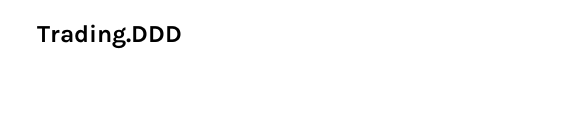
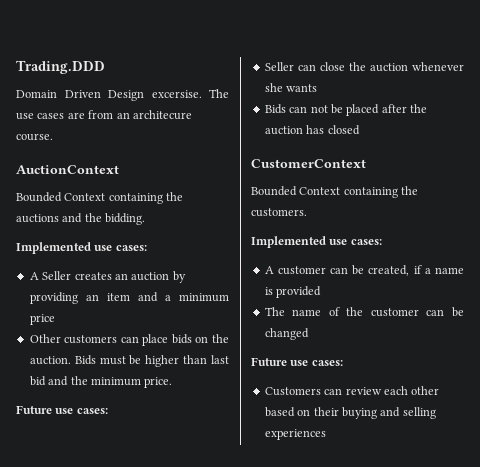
+ Domain Driven Design excersise. The use cases are from an architecure course.
+ AuctionContext
+ Bounded Context containing the auctions and the bidding.
+ Implemented use cases:
+ A Seller creates an auction by providing an item and a minimum price
+ Other customers can place bids on the auction. Bids must be higher than last bid and the minimum price.
+ Future use cases:
+ Seller can close the auction whenever she wants
+ Bids can not be placed after the auction has closed
+ CustomerContext
+ Bounded Context containing the customers.
+ Implemented use cases:
+ A customer can be created, if a name is provided
+ The name of the customer can be changed
+ Future use cases:
+ Customers can review each other based on their buying and selling experiences

